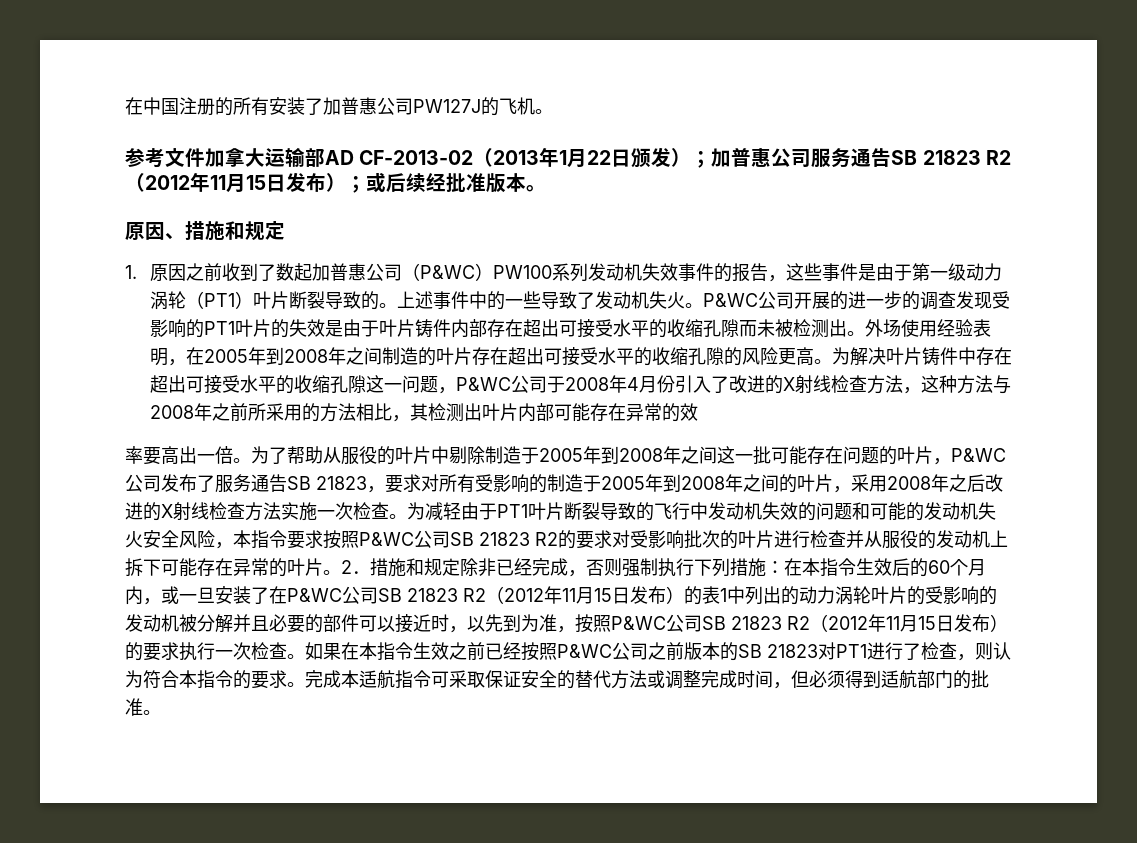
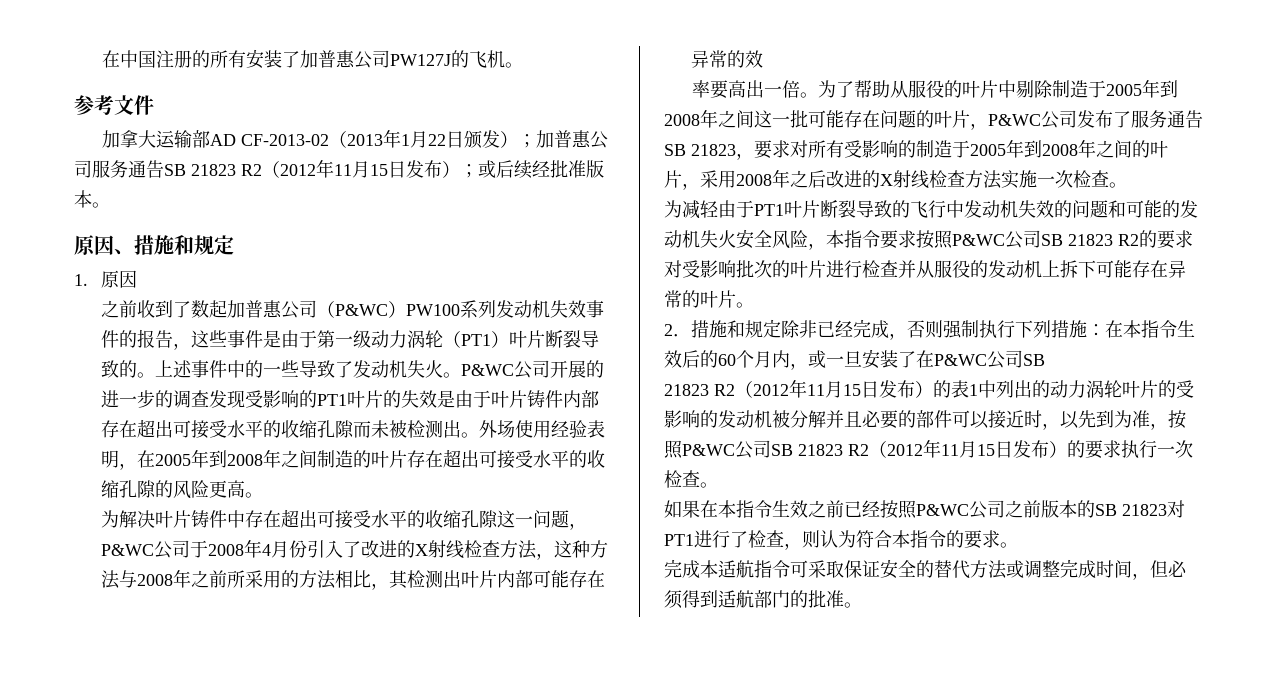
- 参考文件加拿大运输部AD CF-2013-02（2013年1月22日颁发）；加普惠公司服务通告SB 21823 R2（2012年11月15日发布）；或后续经批准版本。
+ 参考文件
+ 加拿大运输部AD CF-2013-02（2013年1月22日颁发）；加普惠公司服务通告SB 21823 R2（2012年11月15日发布）；或后续经批准版本。
- 1.原因之前收到了数起加普惠公司（P&WC）PW100系列发动机失效事件的报告，这些事件是由于第一级动力涡轮（PT1）叶片断裂导致的。
+ 1.原因
+ 之前收到了数起加普惠公司（P&WC）PW100系列发动机失效事件的报告，这些事件是由于第一级动力涡轮（PT1）叶片断裂导致的。
- 外场使用经验表明，在2005年到2008年之间制造的叶片存在超出可接受水平的收缩孔隙的风险更高。为解决叶片铸件中存在超出可接受水平的收缩孔隙这一问题，P&WC公司于2008年4月份引入了改进的X射线检查方法，这种方法与2008年之前所采用的方法相比，其检测出叶片内部可能存在异常的效
+ 外场使用经验表明，在2005年到2008年之间制造的叶片存在超出可接受水平的收缩孔隙的风险更高。
+ 为解决叶片铸件中存在超出可接受水平的收缩孔隙这一问题，P&WC公司于2008年4月份引入了改进的X射线检查方法，这种方法与2008年之前所采用的方法相比，其检测出叶片内部可能存在异常的效
- 为了帮助从服役的叶片中剔除制造于2005年到2008年之间这一批可能存在问题的叶片，P&WC公司发布了服务通告SB 21823，要求对所有受影响的制造于2005年到2008年之间的叶片，采用2008年之后改进的X射线检查方法实施一次检查。为减轻由于PT1叶片断裂导致的飞行中发动机失效的问题和可能的发动机失火安全风险，本指令要求按照P&WC公司SB 21823 R2的要求对受影响批次的叶片进行检查并从服役的发动机上拆下可能存在异常的叶片。2．措施和规定除非已经完成，否则强制执行下列措施：
+ 为了帮助从服役的叶片中剔除制造于2005年到2008年之间这一批可能存在问题的叶片，P&WC公司发布了服务通告SB 21823，要求对所有受影响的制造于2005年到2008年之间的叶片，采用2008年之后改进的X射线检查方法实施一次检查。
+ 为减轻由于PT1叶片断裂导致的飞行中发动机失效的问题和可能的发动机失火安全风险，本指令要求按照P&WC公司SB 21823 R2的要求对受影响批次的叶片进行检查并从服役的发动机上拆下可能存在异常的叶片。
+ 2．措施和规定除非已经完成，否则强制执行下列措施：
- 在本指令生效后的60个月内，或一旦安装了在P&WC公司SB 21823 R2（2012年11月15日发布）的表1中列出的动力涡轮叶片的受影响的发动机被分解并且必要的部件可以接近时，以先到为准，按照P&WC公司SB 21823 R2（2012年11月15日发布）的要求执行一次检查。如果在本指令生效之前已经按照P&WC公司之前版本的SB 21823对PT1进行了检查，则认为符合本指令的要求。完成本适航指令可采取保证安全的替代方法或调整完成时间，但必须得到适航部门的批准。
+ 在本指令生效后的60个月内，或一旦安装了在P&WC公司SB
+ 21823 R2（2012年11月15日发布）的表1中列出的动力涡轮叶片的受影响的发动机被分解并且必要的部件可以接近时，以先到为准，按照P&WC公司SB 21823 R2（2012年11月15日发布）的要求执行一次检查。
+ 如果在本指令生效之前已经按照P&WC公司之前版本的SB 21823对PT1进行了检查，则认为符合本指令的要求。
+ 完成本适航指令可采取保证安全的替代方法或调整完成时间，但必须得到适航部门的批准。

